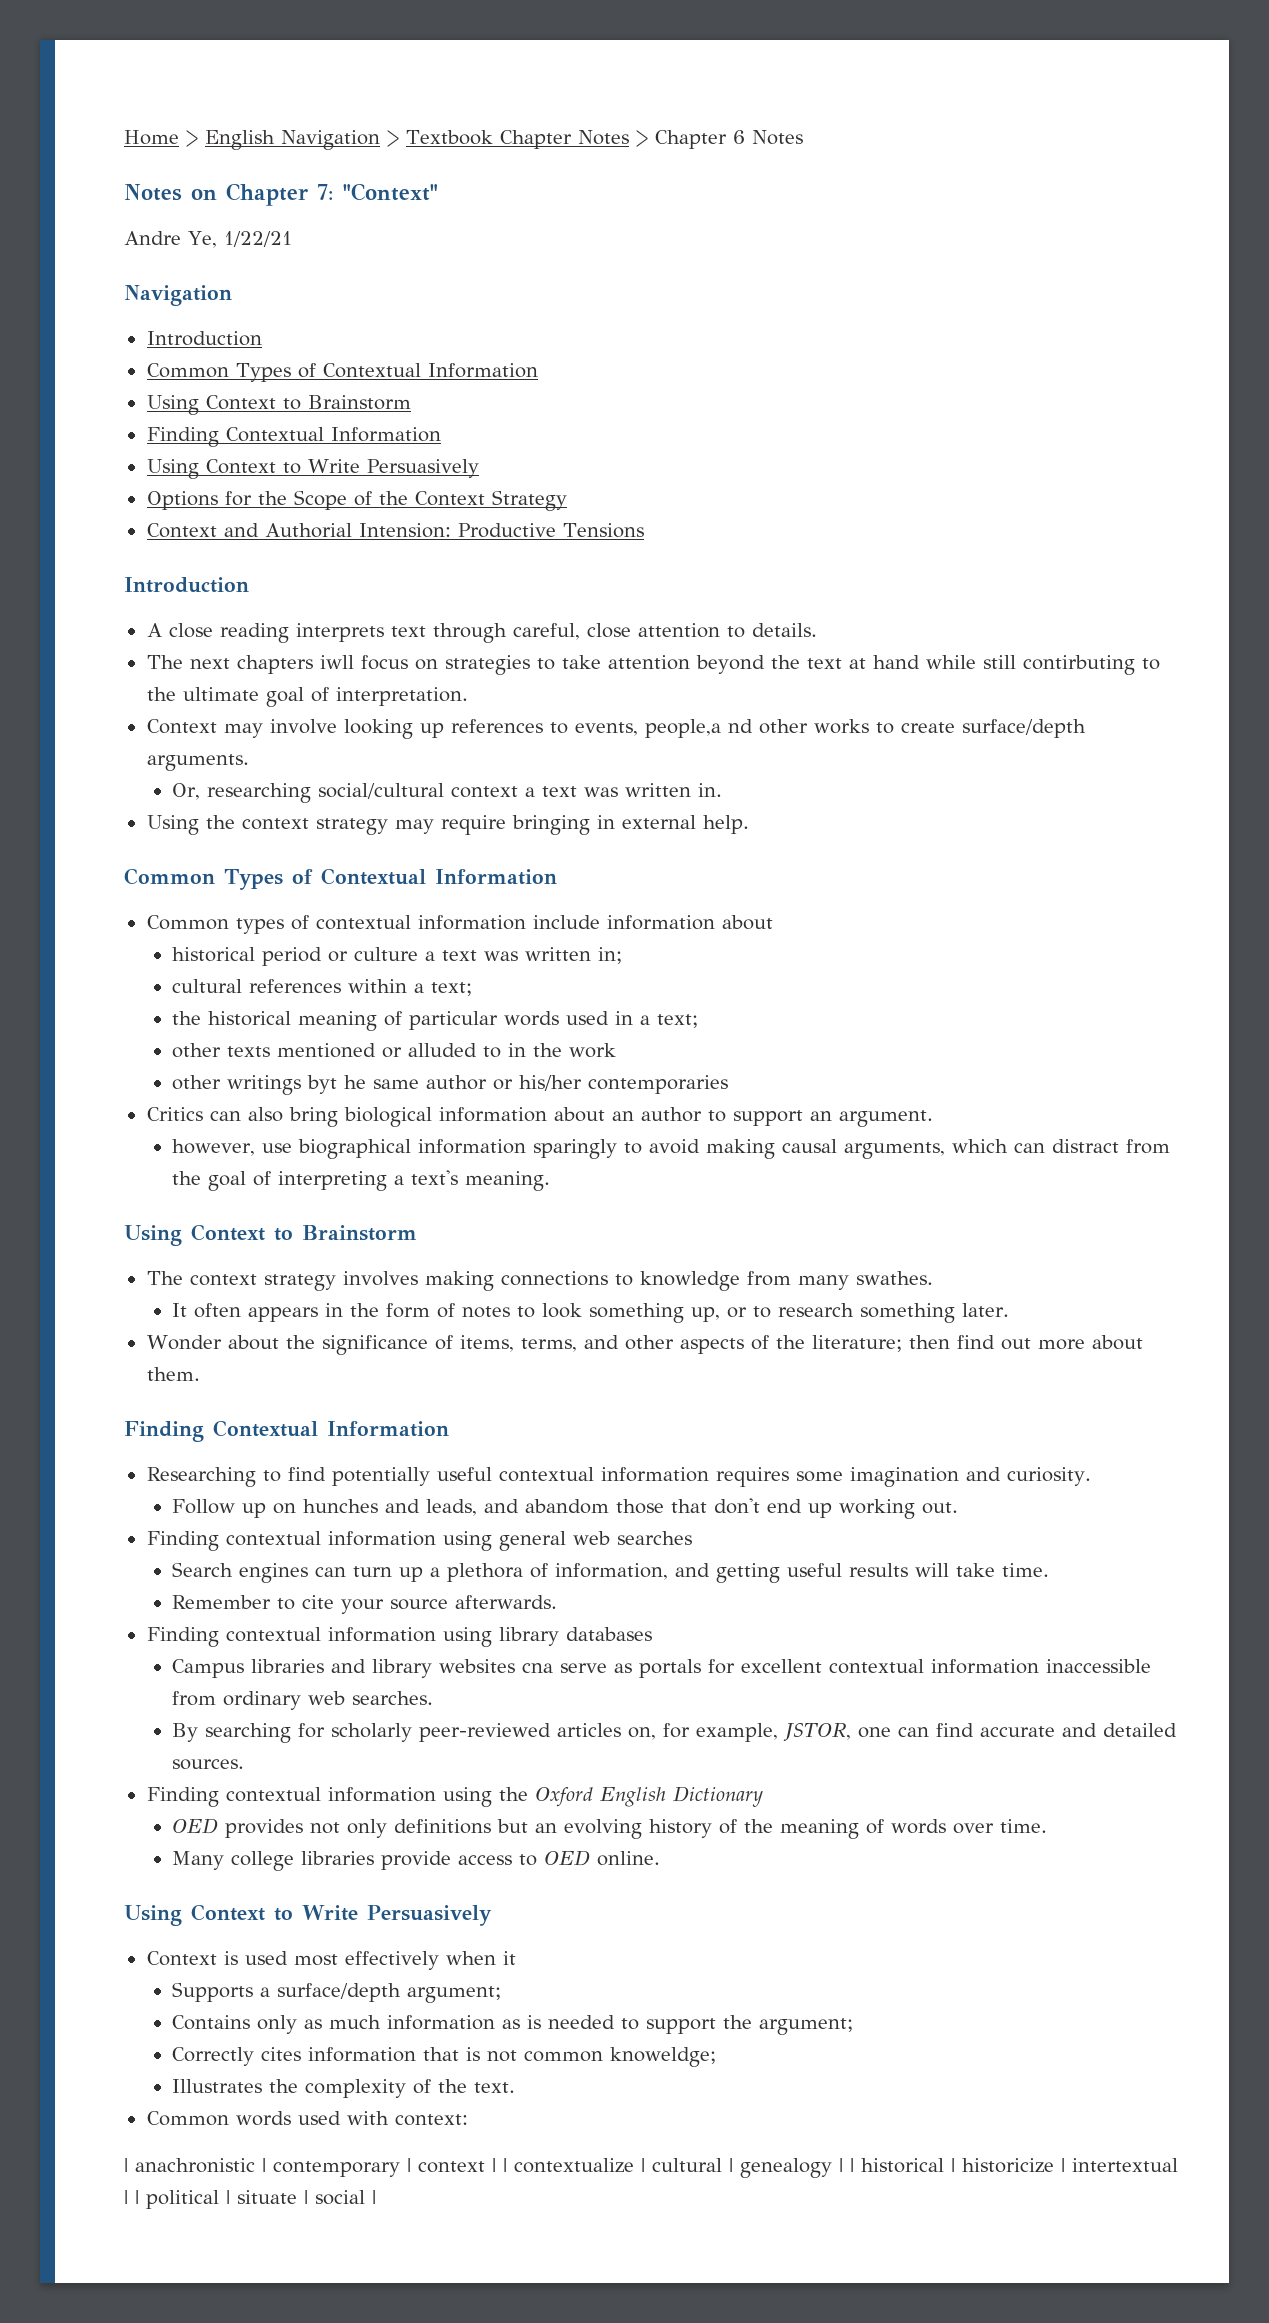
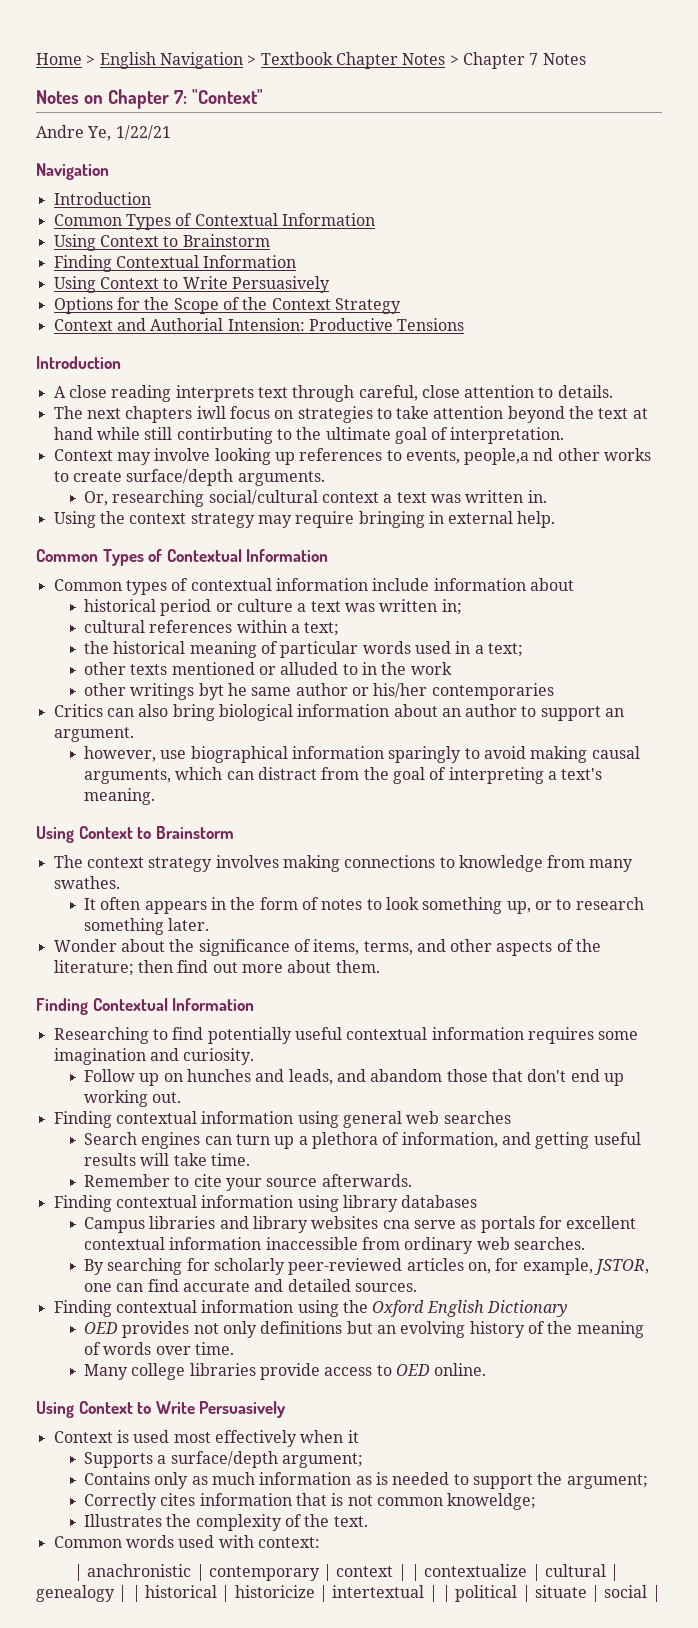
- Home > English Navigation > Textbook Chapter Notes > Chapter 6 Notes
+ Home > English Navigation > Textbook Chapter Notes > Chapter 7 Notes

